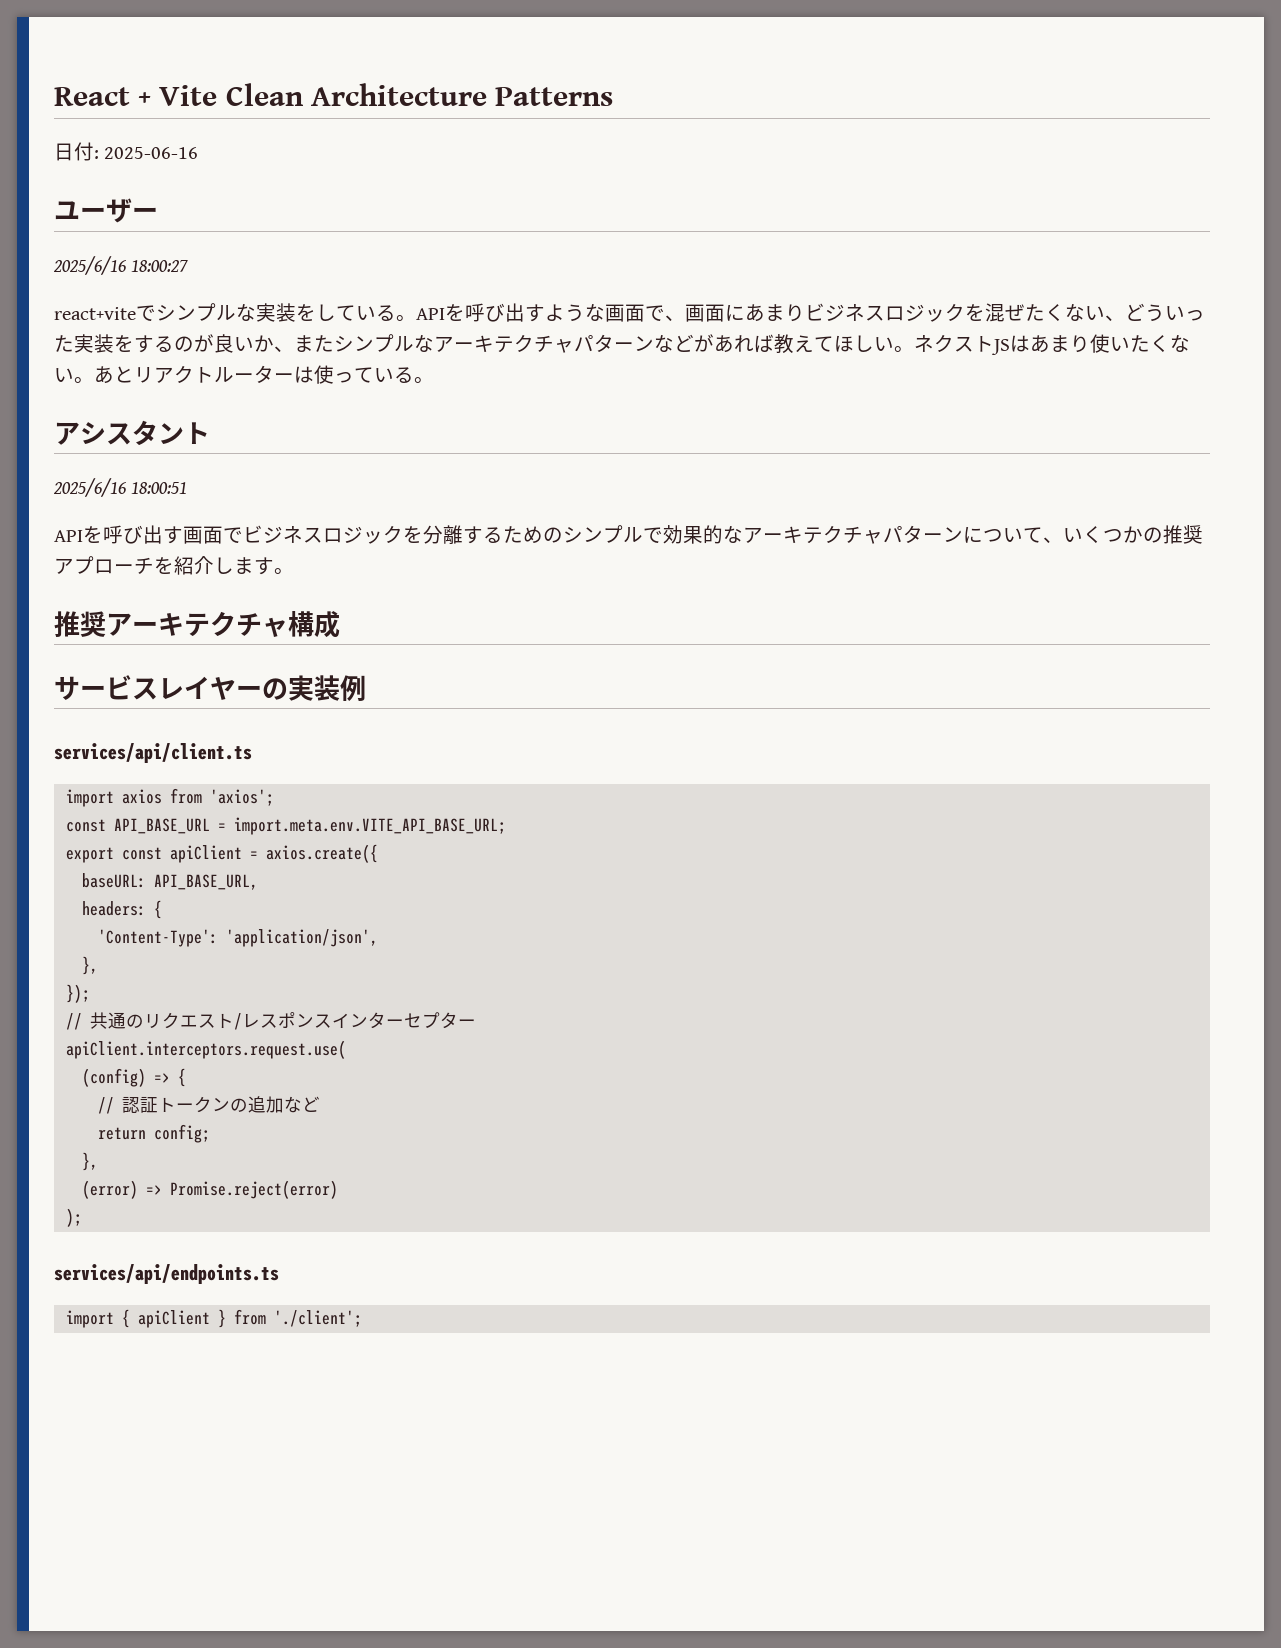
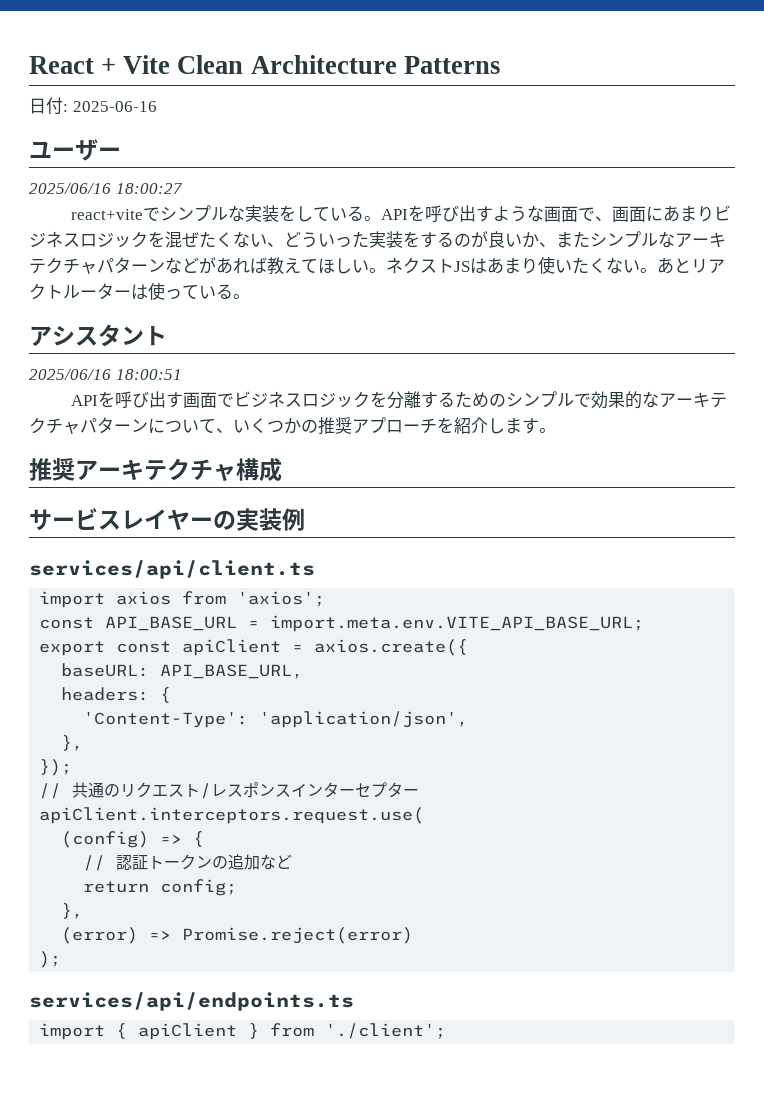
- 2025/6/16 18:00:27
+ 2025/06/16 18:00:27
- 2025/6/16 18:00:51
+ 2025/06/16 18:00:51

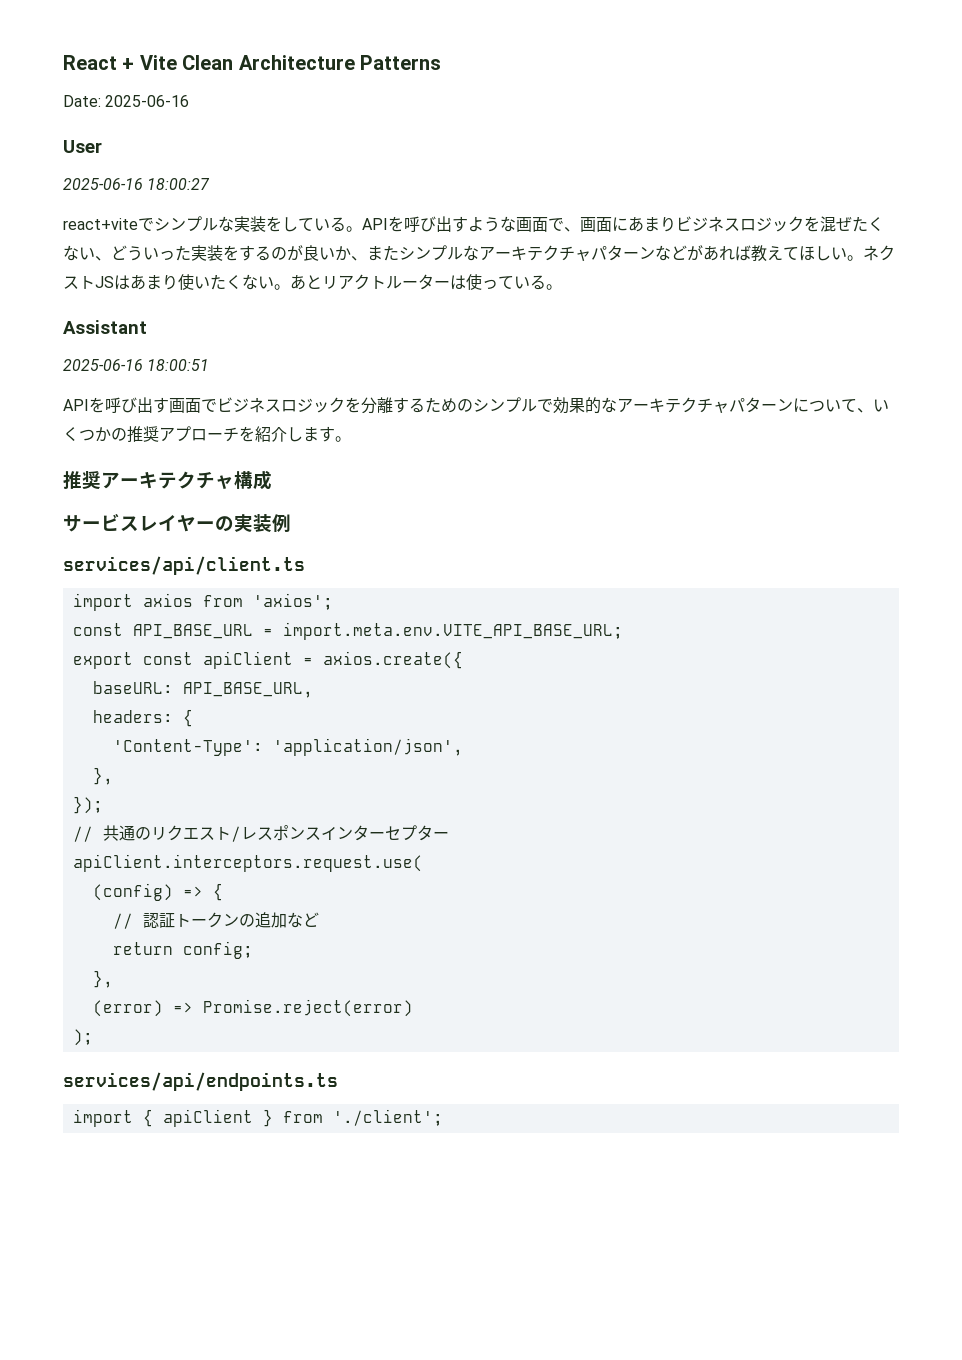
- 日付: 2025-06-16
+ Date: 2025-06-16
- ユーザー
- 2025/06/16 18:00:27
+ User
+ 2025-06-16 18:00:27
- アシスタント
- 2025/06/16 18:00:51
+ Assistant
+ 2025-06-16 18:00:51

